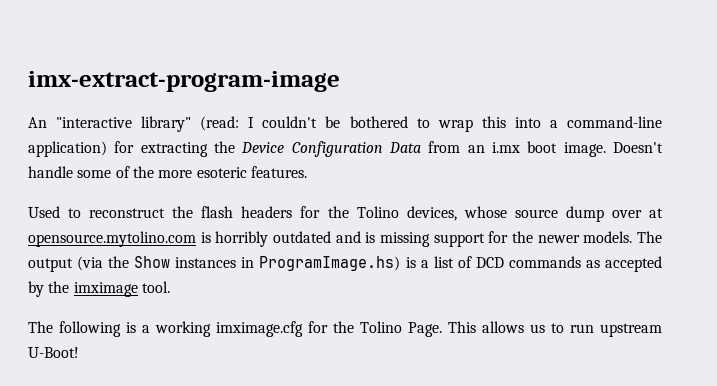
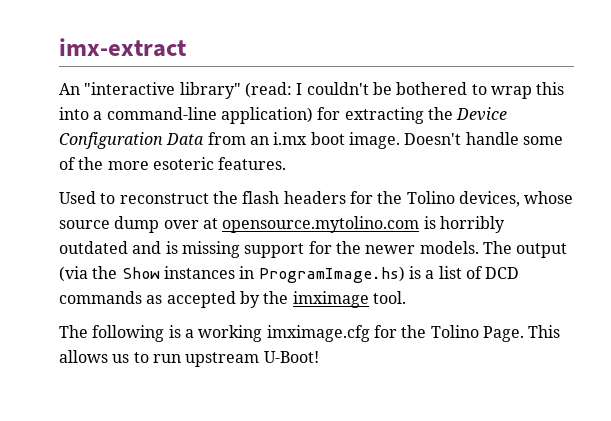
- imx-extract-program-image
+ imx-extract

